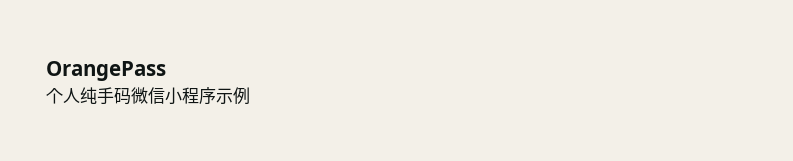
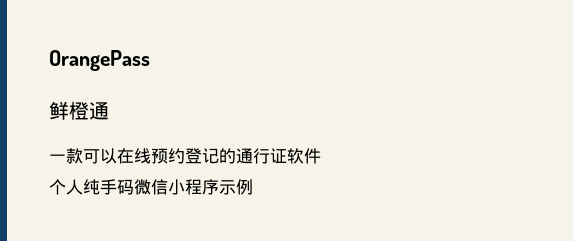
+ 鲜橙通
+ 一款可以在线预约登记的通行证软件

